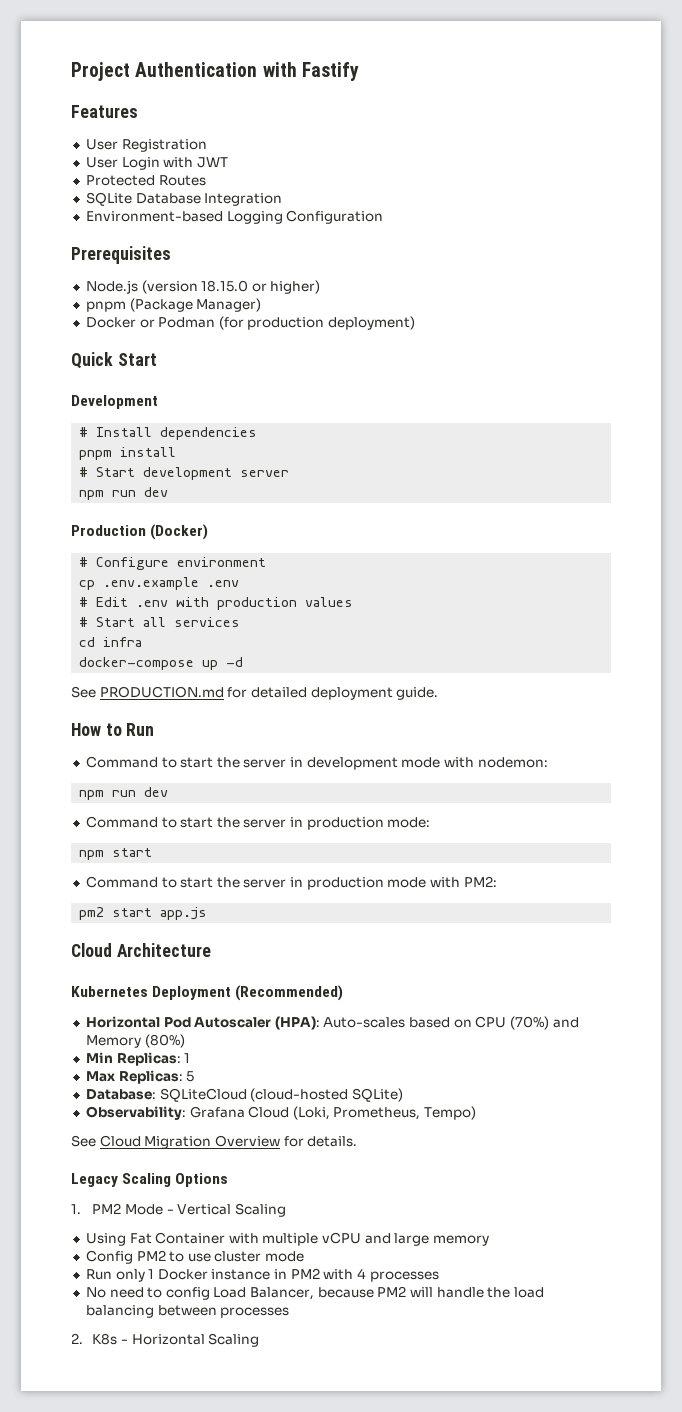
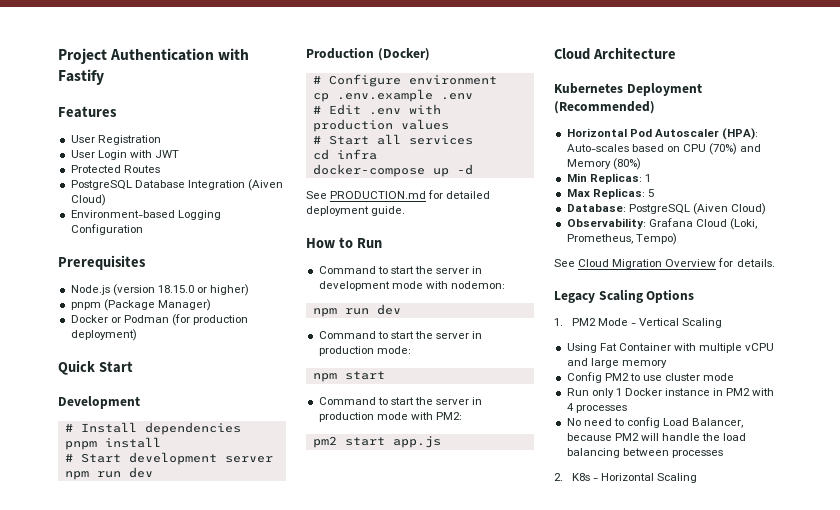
- SQLite Database Integration
+ PostgreSQL Database Integration (Aiven Cloud)
- Database: SQLiteCloud (cloud-hosted SQLite)
+ Database: PostgreSQL (Aiven Cloud)

